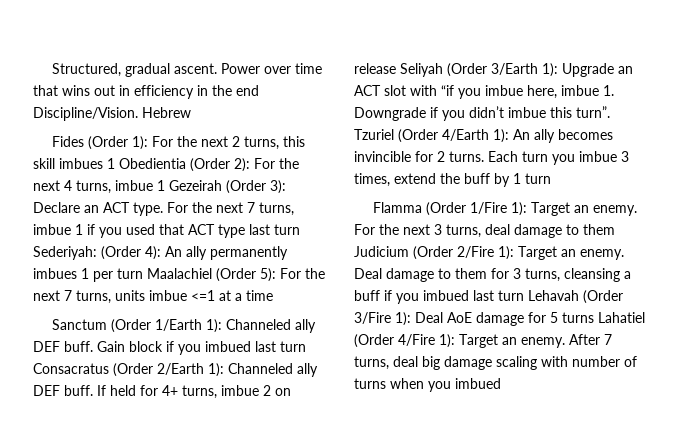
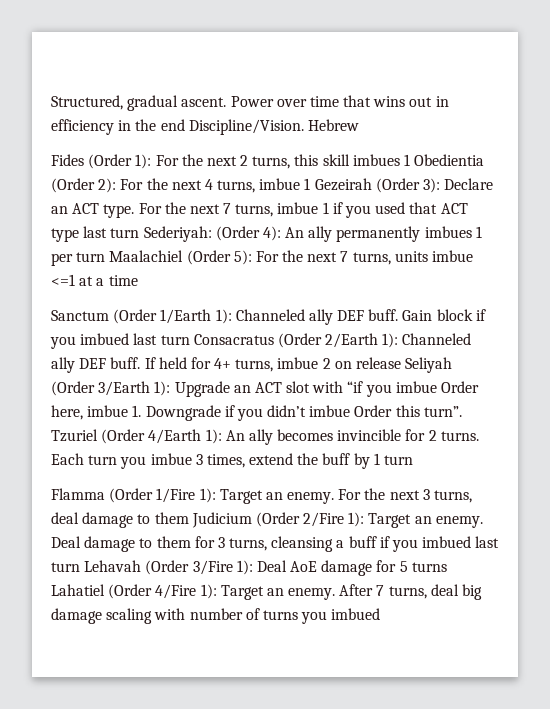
- If held for 4+ turns, imbue 2 on release Seliyah (Order 3/Earth 1): Upgrade an ACT slot with “if you imbue here, imbue 1. Downgrade if you didn’t imbue this turn”.
+ If held for 4+ turns, imbue 2 on release Seliyah (Order 3/Earth 1): Upgrade an ACT slot with “if you imbue Order here, imbue 1. Downgrade if you didn’t imbue Order this turn”.
- After 7 turns, deal big damage scaling with number of turns when you imbued
+ After 7 turns, deal big damage scaling with number of turns you imbued

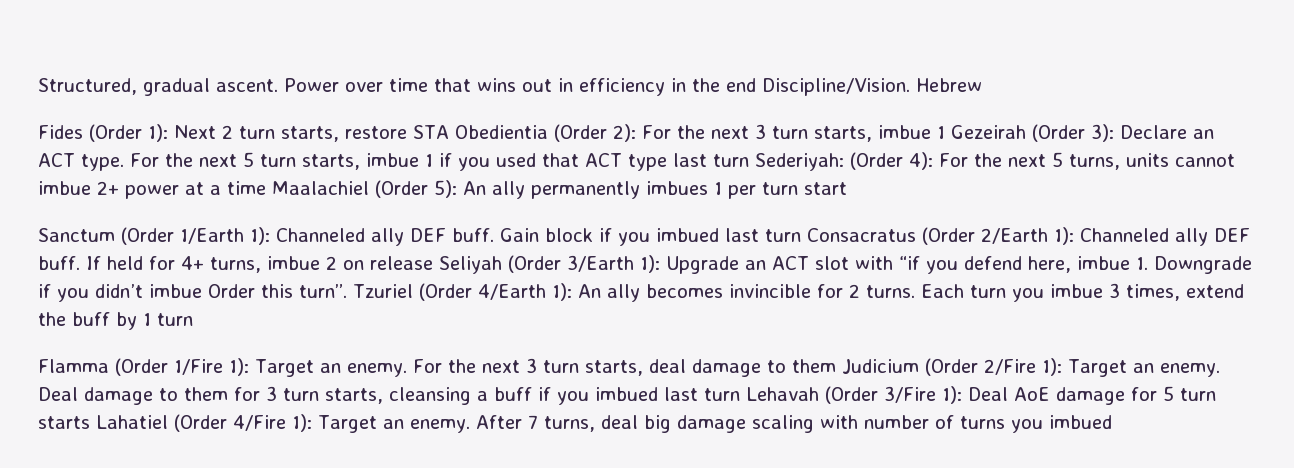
- Fides (Order 1): For the next 2 turns, this skill imbues 1 Obedientia (Order 2): For the next 4 turns, imbue 1 Gezeirah (Order 3): Declare an ACT type.
+ Fides (Order 1): Next 2 turn starts, restore STA Obedientia (Order 2): For the next 3 turn starts, imbue 1 Gezeirah (Order 3): Declare an ACT type.
- For the next 7 turns, imbue 1 if you used that ACT type last turn Sederiyah: (Order 4): An ally permanently imbues 1 per turn Maalachiel (Order 5): For the next 7 turns, units imbue <=1 at a time
+ For the next 5 turn starts, imbue 1 if you used that ACT type last turn Sederiyah: (Order 4): For the next 5 turns, units cannot imbue 2+ power at a time Maalachiel (Order 5): An ally permanently imbues 1 per turn start
- If held for 4+ turns, imbue 2 on release Seliyah (Order 3/Earth 1): Upgrade an ACT slot with “if you imbue Order here, imbue 1. Downgrade if you didn’t imbue Order this turn”.
+ If held for 4+ turns, imbue 2 on release Seliyah (Order 3/Earth 1): Upgrade an ACT slot with “if you defend here, imbue 1. Downgrade if you didn’t imbue Order this turn”.
- For the next 3 turns, deal damage to them Judicium (Order 2/Fire 1): Target an enemy.
+ For the next 3 turn starts, deal damage to them Judicium (Order 2/Fire 1): Target an enemy.
- Deal damage to them for 3 turns, cleansing a buff if you imbued last turn Lehavah (Order 3/Fire 1): Deal AoE damage for 5 turns Lahatiel (Order 4/Fire 1): Target an enemy.
+ Deal damage to them for 3 turn starts, cleansing a buff if you imbued last turn Lehavah (Order 3/Fire 1): Deal AoE damage for 5 turn starts Lahatiel (Order 4/Fire 1): Target an enemy.

